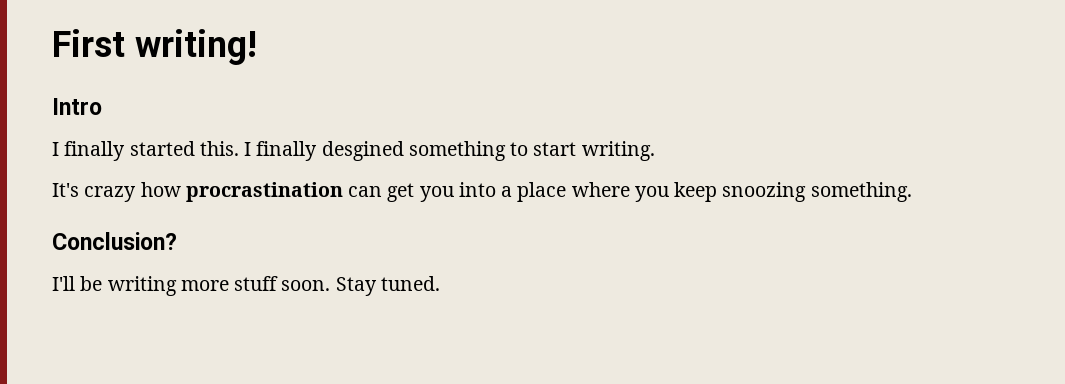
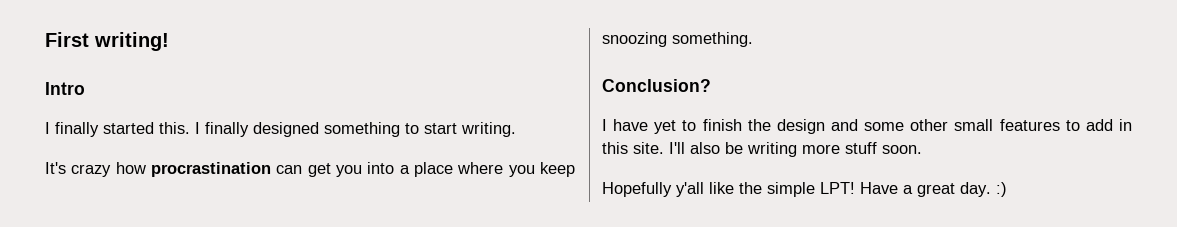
- I finally desgined something to start writing.
+ I finally designed something to start writing.
- I'll be writing more stuff soon. Stay tuned.
+ I have yet to finish the design and some other small features to add in this site. I'll also be writing more stuff soon.
+ Hopefully y'all like the simple LPT! Have a great day. :)

